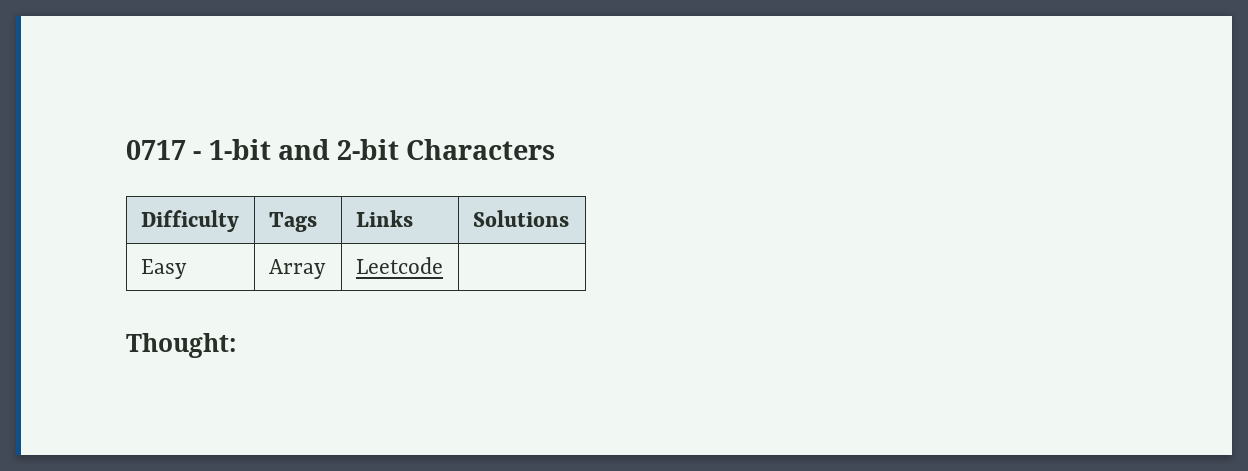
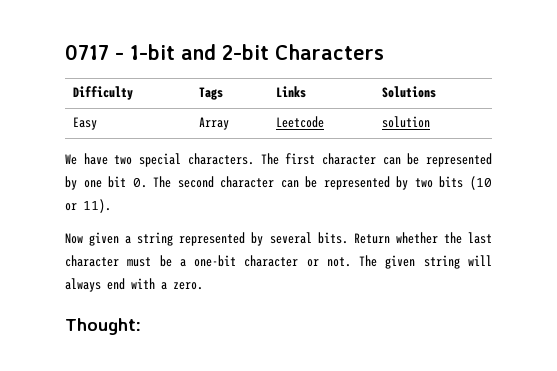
- Easy | Array | Leetcode |
+ Easy | Array | Leetcode | solution
+ We have two special characters. The first character can be represented by one bit 0. The second character can be represented by two bits (10 or 11).
+ Now given a string represented by several bits. Return whether the last character must be a one-bit character or not. The given string will always end with a zero.

